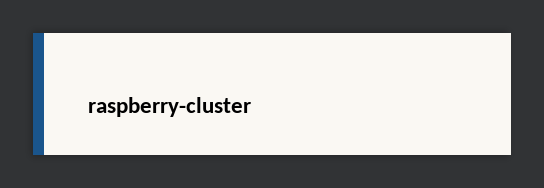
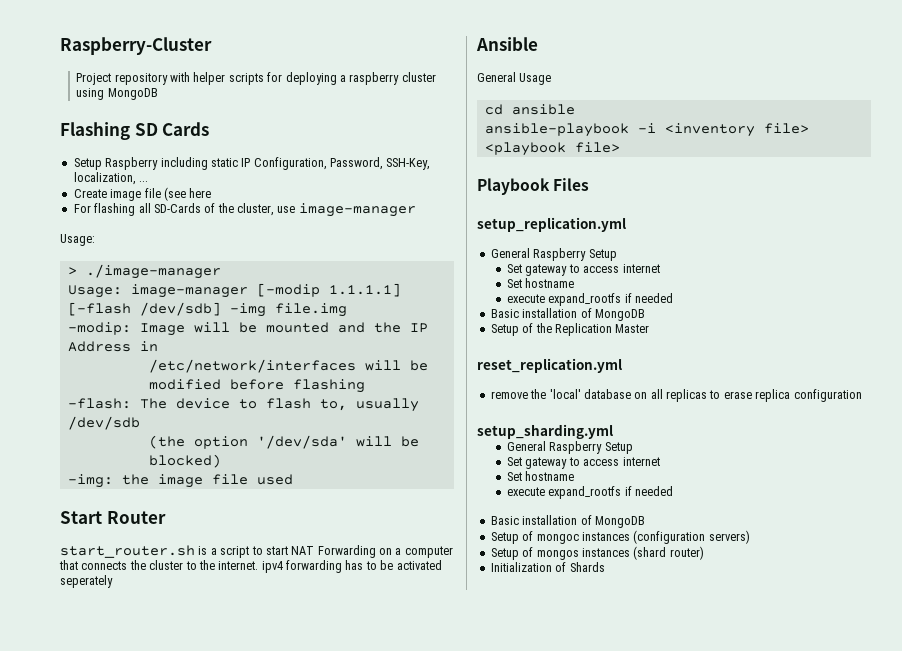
- raspberry-cluster
+ Raspberry-Cluster
+ Project repository with helper scripts for deploying a raspberry cluster using MongoDB
+ Flashing SD Cards
+ Setup Raspberry including static IP Configuration, Password, SSH-Key, localization, ...
+ Create image file (see here
+ For flashing all SD-Cards of the cluster, use image-manager
+ Usage:
+ > ./image-manager
+ Usage: image-manager [-modip 1.1.1.1] [-flash /dev/sdb] -img file.img
+ -modip: Image will be mounted and the IP Address in
+ /etc/network/interfaces will be modified before flashing
+ -flash: The device to flash to, usually /dev/sdb
+ (the option '/dev/sda' will be blocked)
+ -img: the image file used
+ Start Router
+ start_router.sh is a script to start NAT Forwarding on a computer that connects the cluster to the internet. ipv4 forwarding has to be activated seperately
+ Ansible
+ General Usage
+ cd ansible
+ ansible-playbook -i <inventory file> <playbook file>
+ Playbook Files
+ setup_replication.yml
+ General Raspberry Setup
+ Set gateway to access internet
+ Set hostname
+ execute expand_rootfs if needed
+ Basic installation of MongoDB
+ Setup of the Replication Master
+ reset_replication.yml
+ remove the 'local' database on all replicas to erase replica configuration
+ setup_sharding.yml
+ General Raspberry Setup
+ Set gateway to access internet
+ Set hostname
+ execute expand_rootfs if needed
+ Basic installation of MongoDB
+ Setup of mongoc instances (configuration servers)
+ Setup of mongos instances (shard router)
+ Initialization of Shards

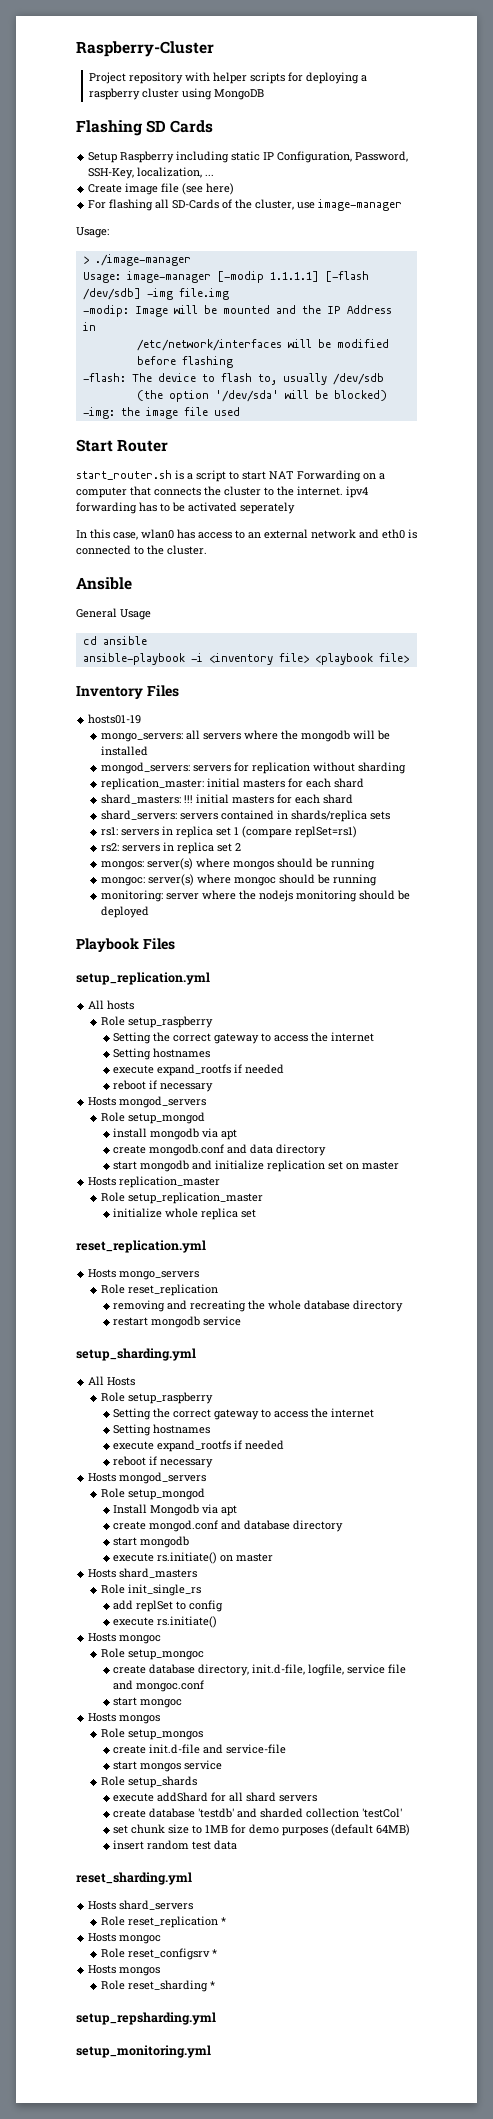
- Create image file (see here
+ Create image file (see here)
+ In this case, wlan0 has access to an external network and eth0 is connected to the cluster.
+ Inventory Files
+ hosts01-19
+ mongo_servers: all servers where the mongodb will be installed
+ mongod_servers: servers for replication without sharding
+ replication_master: initial masters for each shard
+ shard_masters: !!! initial masters for each shard
+ shard_servers: servers contained in shards/replica sets
+ rs1: servers in replica set 1 (compare replSet=rs1)
+ rs2: servers in replica set 2
+ mongos: server(s) where mongos should be running
+ mongoc: server(s) where mongoc should be running
+ monitoring: server where the nodejs monitoring should be deployed
  Playbook Files
  setup_replication.yml
- General Raspberry Setup
- Set gateway to access internet
- Set hostname
+ All hosts
+ Role setup_raspberry
+ Setting the correct gateway to access the internet
+ Setting hostnames
  execute expand_rootfs if needed
- Basic installation of MongoDB
- Setup of the Replication Master
+ reboot if necessary
+ Hosts mongod_servers
+ Role setup_mongod
+ install mongodb via apt
+ create mongodb.conf and data directory
+ start mongodb and initialize replication set on master
+ Hosts replication_master
+ Role setup_replication_master
+ initialize whole replica set
  reset_replication.yml
- remove the 'local' database on all replicas to erase replica configuration
+ Hosts mongo_servers
+ Role reset_replication
+ removing and recreating the whole database directory
+ restart mongodb service
  setup_sharding.yml
- General Raspberry Setup
- Set gateway to access internet
- Set hostname
+ All Hosts
+ Role setup_raspberry
+ Setting the correct gateway to access the internet
+ Setting hostnames
  execute expand_rootfs if needed
- Basic installation of MongoDB
- Setup of mongoc instances (configuration servers)
- Setup of mongos instances (shard router)
- Initialization of Shards
+ reboot if necessary
+ Hosts mongod_servers
+ Role setup_mongod
+ Install Mongodb via apt
+ create mongod.conf and database directory
+ start mongodb
+ execute rs.initiate() on master
+ Hosts shard_masters
+ Role init_single_rs
+ add replSet to config
+ execute rs.initiate()
+ Hosts mongoc
+ Role setup_mongoc
+ create database directory, init.d-file, logfile, service file and mongoc.conf
+ start mongoc
+ Hosts mongos
+ Role setup_mongos
+ create init.d-file and service-file
+ start mongos service
+ Role setup_shards
+ execute addShard for all shard servers
+ create database 'testdb' and sharded collection 'testCol'
+ set chunk size to 1MB for demo purposes (default 64MB)
+ insert random test data
+ reset_sharding.yml
+ Hosts shard_servers
+ Role reset_replication *
+ Hosts mongoc
+ Role reset_configsrv *
+ Hosts mongos
+ Role reset_sharding *
+ setup_repsharding.yml
+ setup_monitoring.yml

